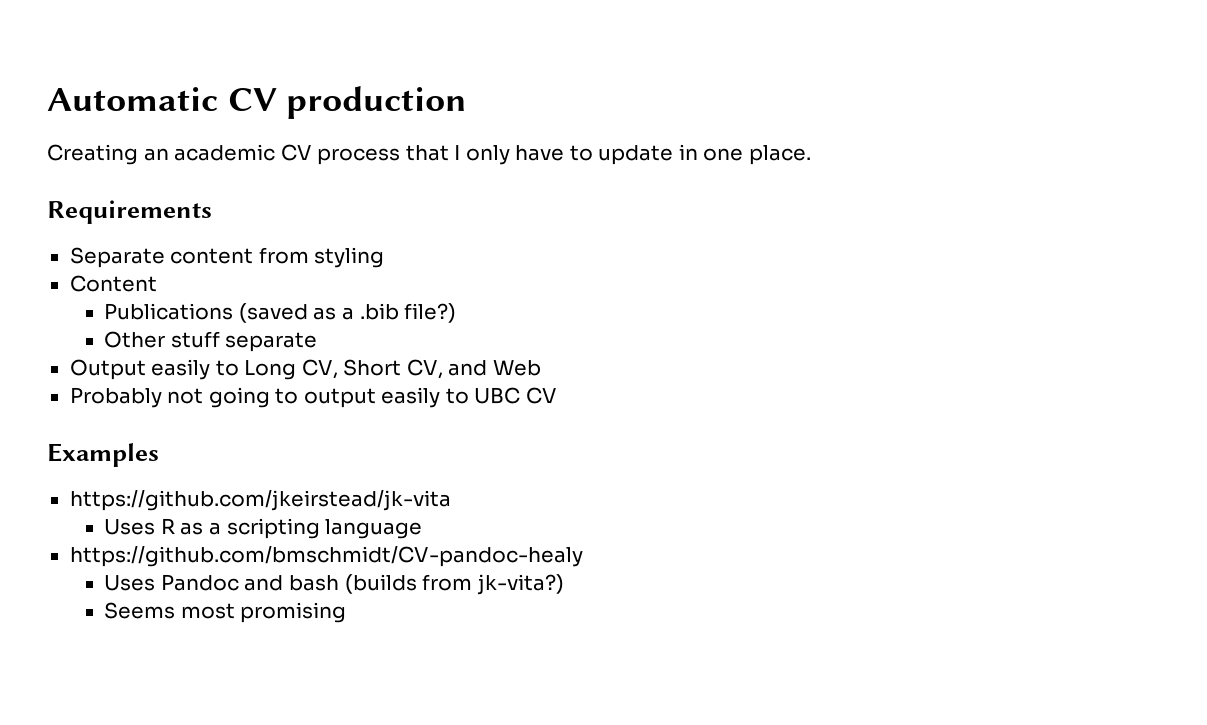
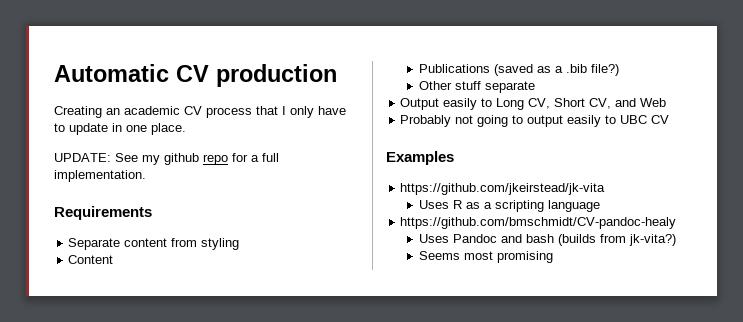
+ UPDATE: See my github repo for a full implementation.

